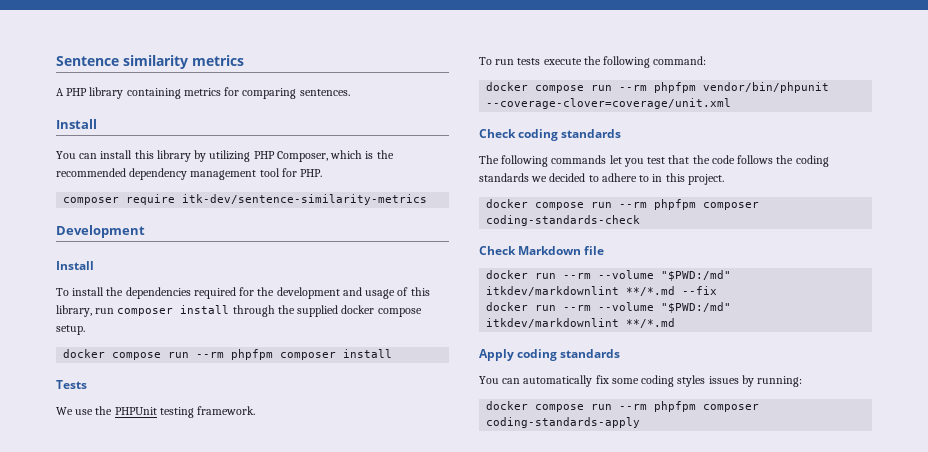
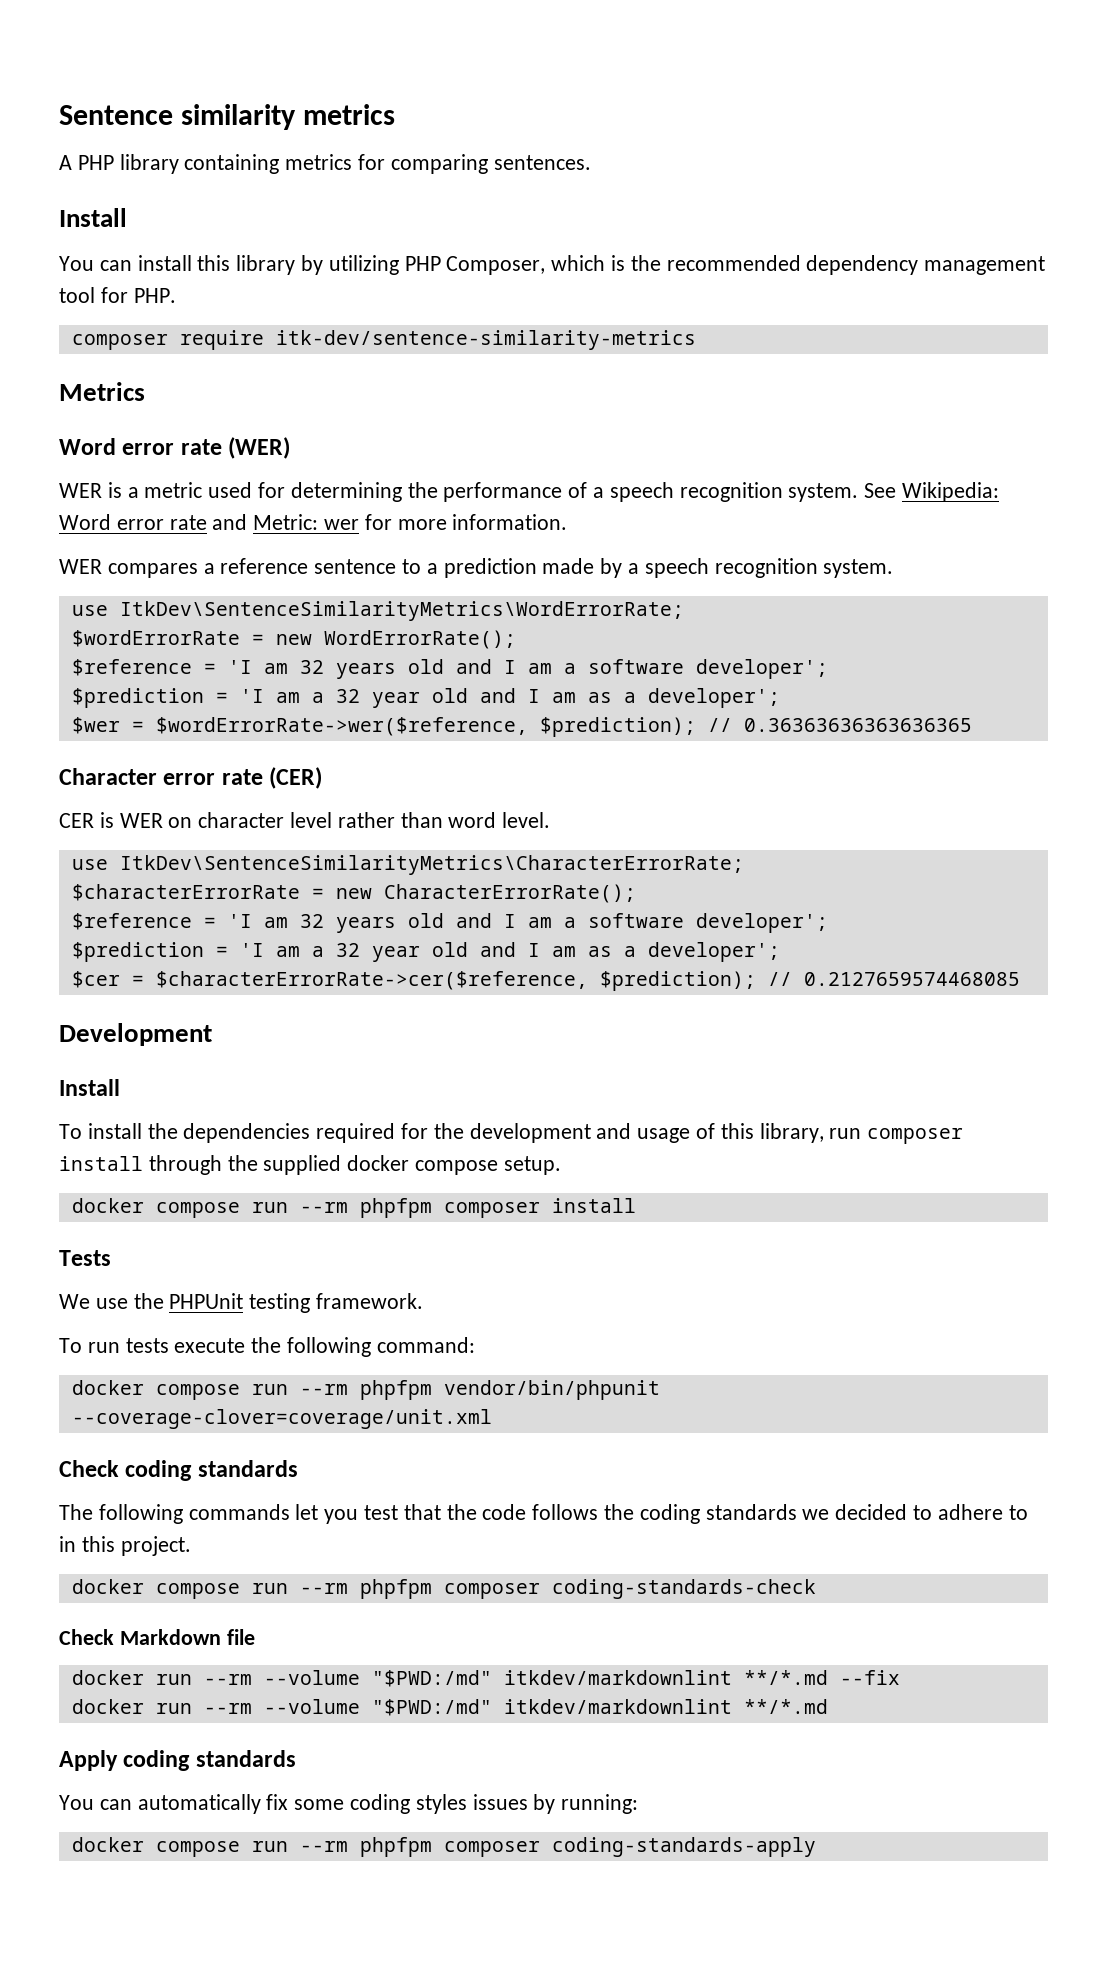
+ Metrics
+ Word error rate (WER)
+ WER is a metric used for determining the performance of a speech recognition system. See Wikipedia: Word error rate and Metric: wer for more information.
+ WER compares a reference sentence to a prediction made by a speech recognition system.
+ use ItkDev\SentenceSimilarityMetrics\WordErrorRate;
+ $wordErrorRate = new WordErrorRate();
+ $reference = 'I am 32 years old and I am a software developer';
+ $prediction = 'I am a 32 year old and I am as a developer';
+ $wer = $wordErrorRate->wer($reference, $prediction); // 0.36363636363636365
+ Character error rate (CER)
+ CER is WER on character level rather than word level.
+ use ItkDev\SentenceSimilarityMetrics\CharacterErrorRate;
+ $characterErrorRate = new CharacterErrorRate();
+ $reference = 'I am 32 years old and I am a software developer';
+ $prediction = 'I am a 32 year old and I am as a developer';
+ $cer = $characterErrorRate->cer($reference, $prediction); // 0.2127659574468085

